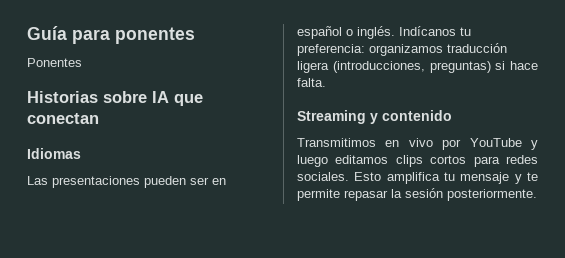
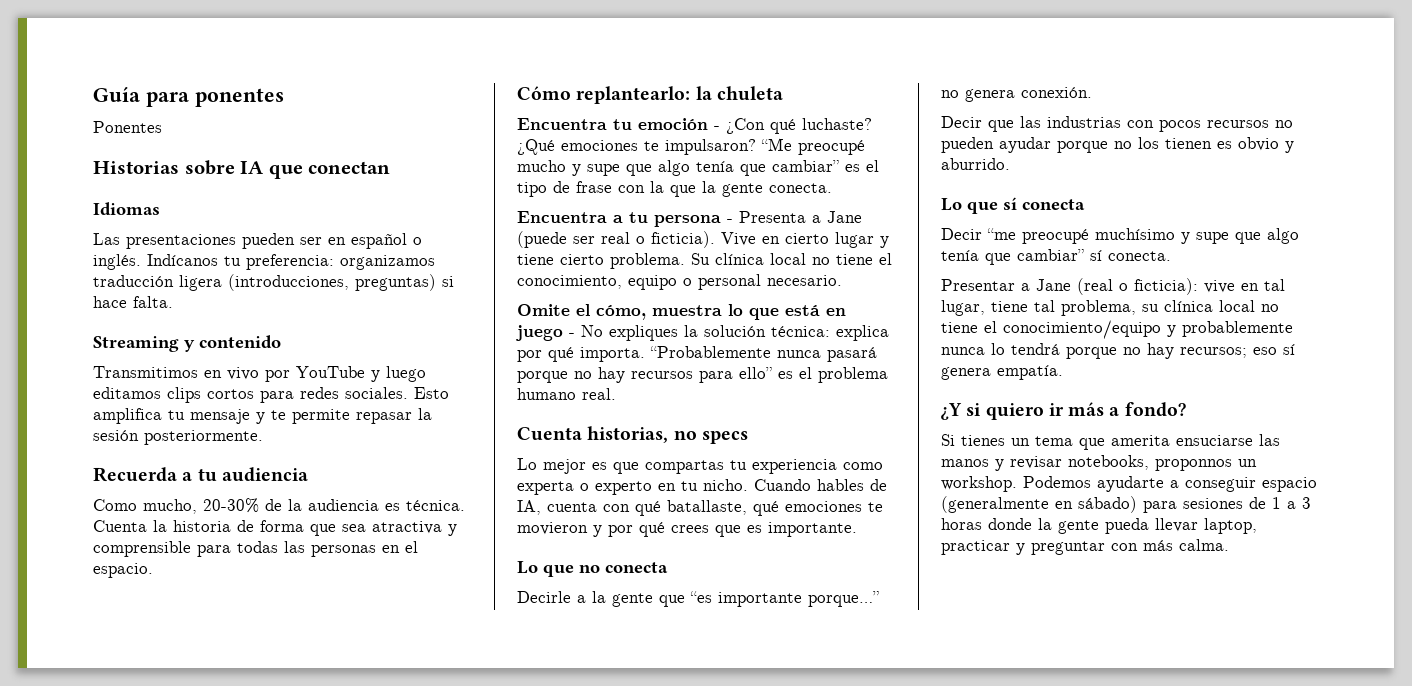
+ Recuerda a tu audiencia
+ Como mucho, 20-30% de la audiencia es técnica. Cuenta la historia de forma que sea atractiva y comprensible para todas las personas en el espacio.
+ Cómo replantearlo: la chuleta
+ Encuentra tu emoción - ¿Con qué luchaste? ¿Qué emociones te impulsaron? “Me preocupé mucho y supe que algo tenía que cambiar” es el tipo de frase con la que la gente conecta.
+ Encuentra a tu persona - Presenta a Jane (puede ser real o ficticia). Vive en cierto lugar y tiene cierto problema. Su clínica local no tiene el conocimiento, equipo o personal necesario.
+ Omite el cómo, muestra lo que está en juego - No expliques la solución técnica: explica por qué importa. “Probablemente nunca pasará porque no hay recursos para ello” es el problema humano real.
+ Cuenta historias, no specs
+ Lo mejor es que compartas tu experiencia como experta o experto en tu nicho. Cuando hables de IA, cuenta con qué batallaste, qué emociones te movieron y por qué crees que es importante.
+ Lo que no conecta
+ Decirle a la gente que “es importante porque…” no genera conexión.
+ Decir que las industrias con pocos recursos no pueden ayudar porque no los tienen es obvio y aburrido.
+ Lo que sí conecta
+ Decir “me preocupé muchísimo y supe que algo tenía que cambiar” sí conecta.
+ Presentar a Jane (real o ficticia): vive en tal lugar, tiene tal problema, su clínica local no tiene el conocimiento/equipo y probablemente nunca lo tendrá porque no hay recursos; eso sí genera empatía.
+ ¿Y si quiero ir más a fondo?
+ Si tienes un tema que amerita ensuciarse las manos y revisar notebooks, proponnos un workshop. Podemos ayudarte a conseguir espacio (generalmente en sábado) para sesiones de 1 a 3 horas donde la gente pueda llevar laptop, practicar y preguntar con más calma.

